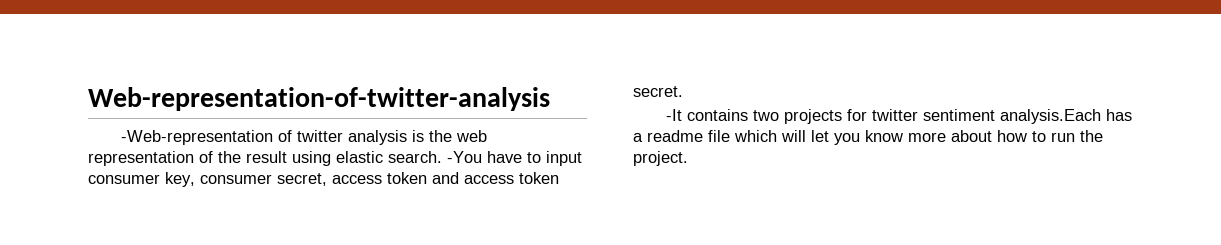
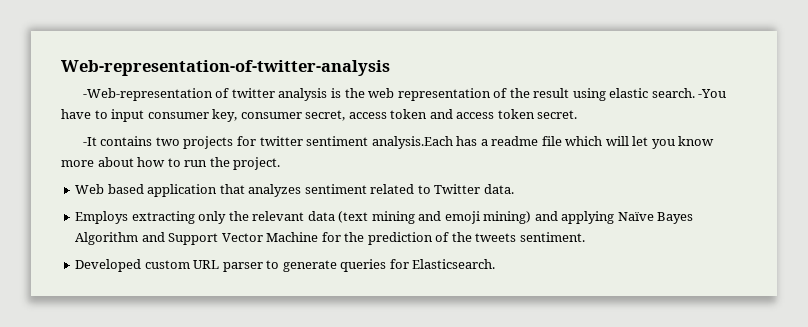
+ Web based application that analyzes sentiment related to Twitter data.
+ Employs extracting only the relevant data (text mining and emoji mining) and applying Naïve Bayes Algorithm and Support Vector Machine for the prediction of the tweets sentiment.
+ Developed custom URL parser to generate queries for Elasticsearch.

